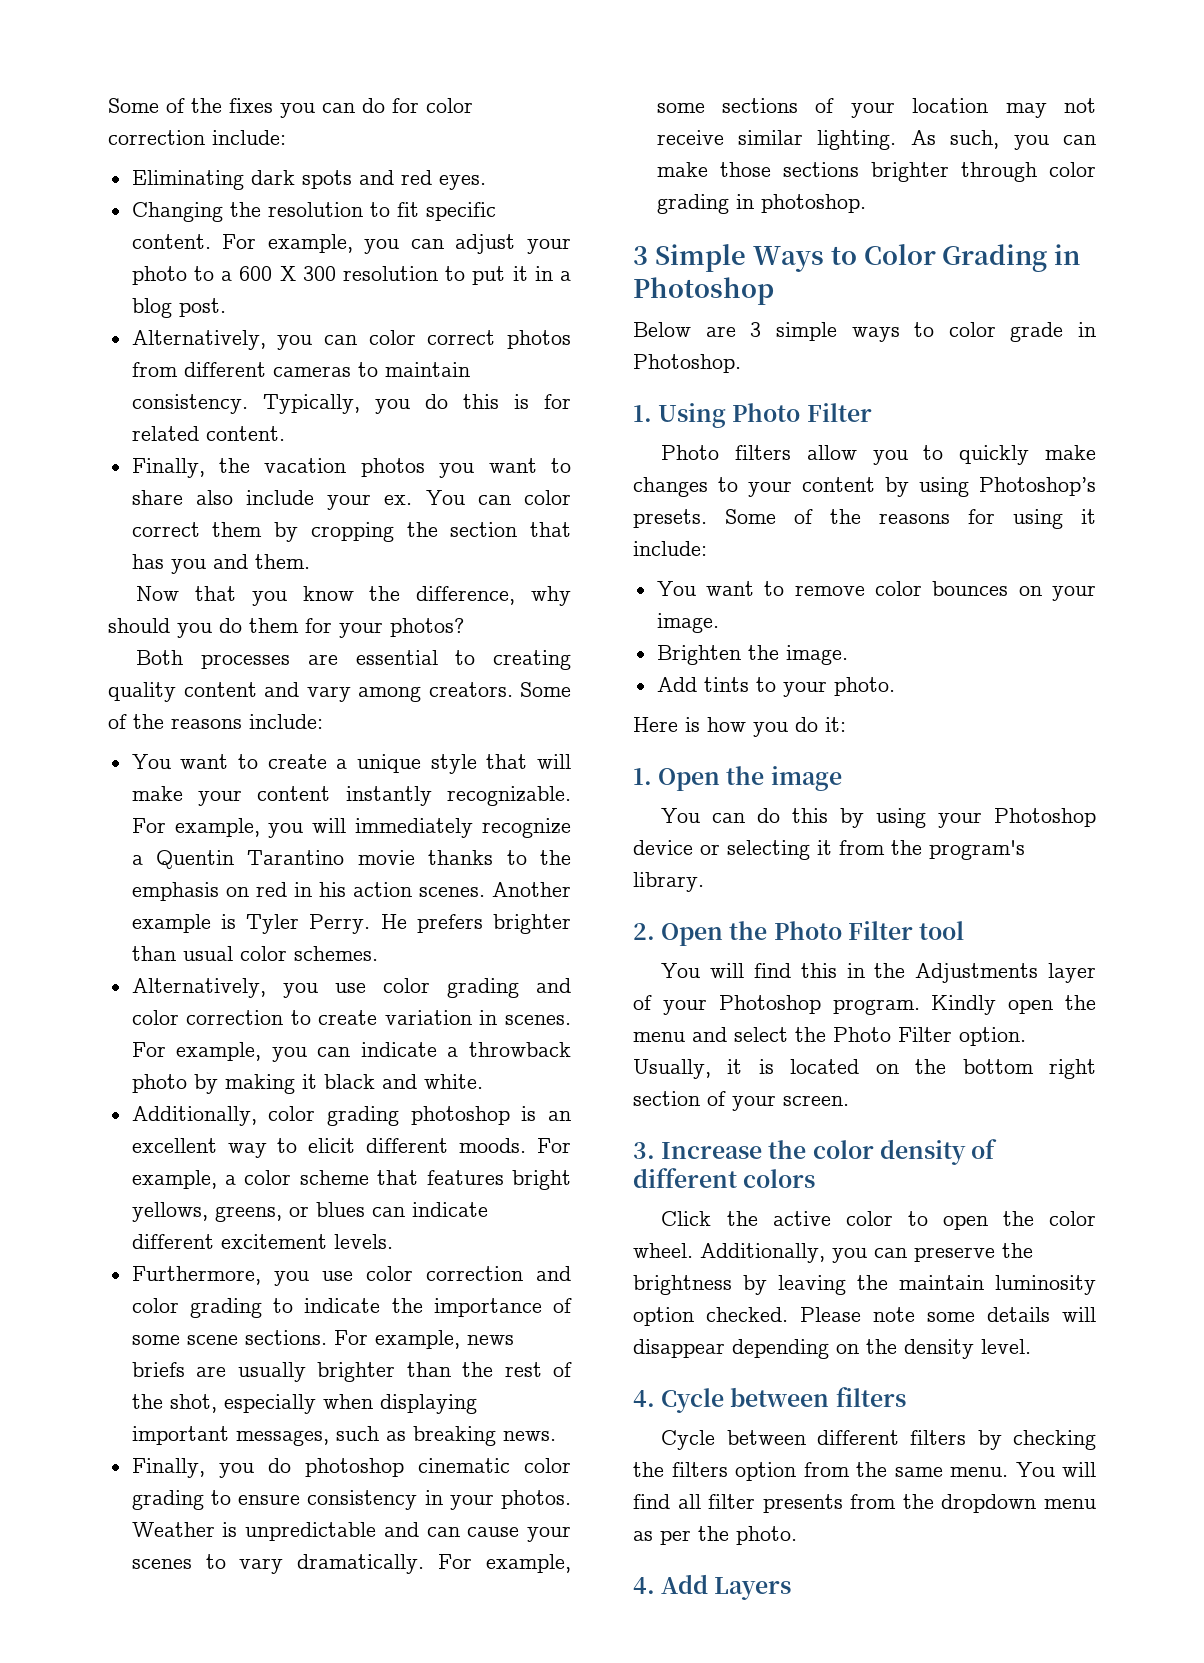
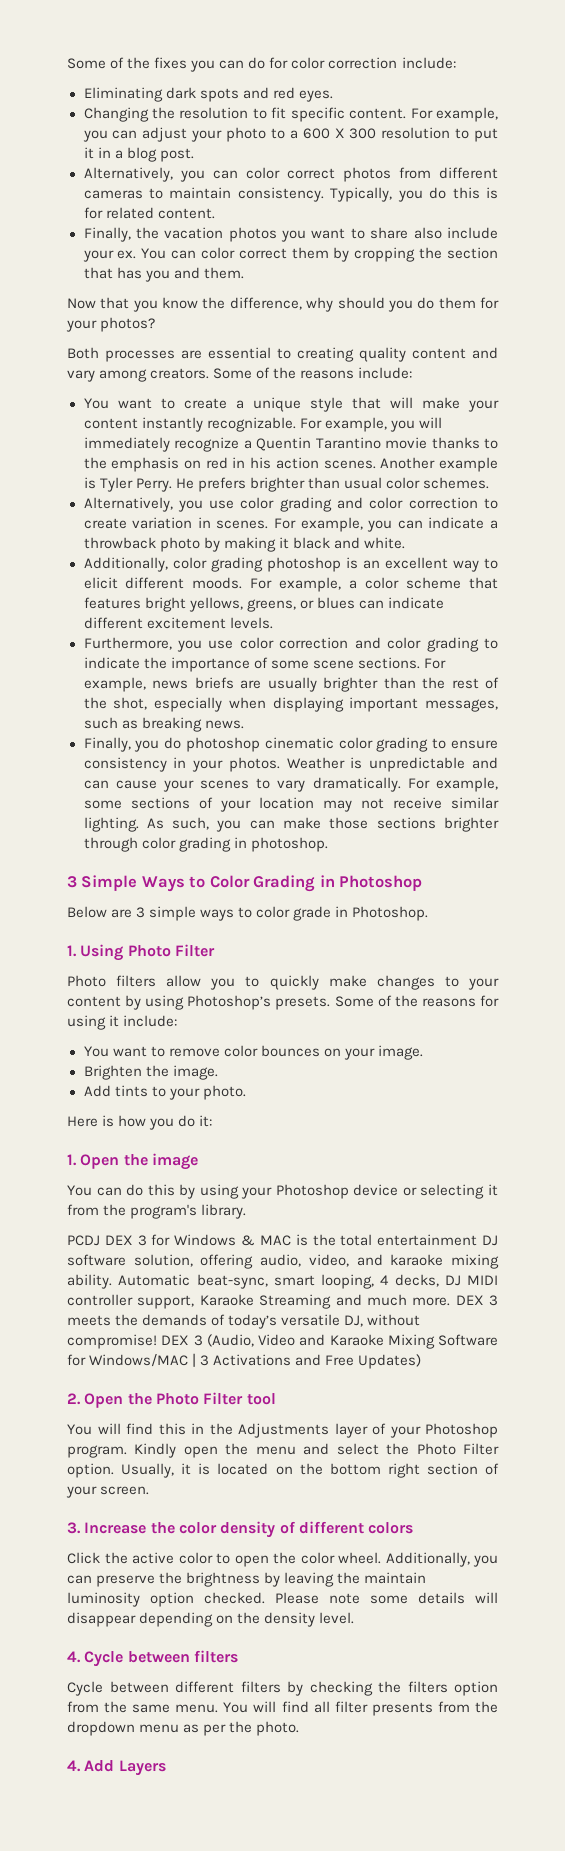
+ PCDJ DEX 3 for Windows & MAC is the total entertainment DJ software solution, offering audio, video, and karaoke mixing ability. Automatic beat-sync, smart looping, 4 decks, DJ MIDI controller support, Karaoke Streaming and much more. DEX 3 meets the demands of today’s versatile DJ, without compromise! DEX 3 (Audio, Video and Karaoke Mixing Software for Windows/MAC | 3 Activations and Free Updates)

